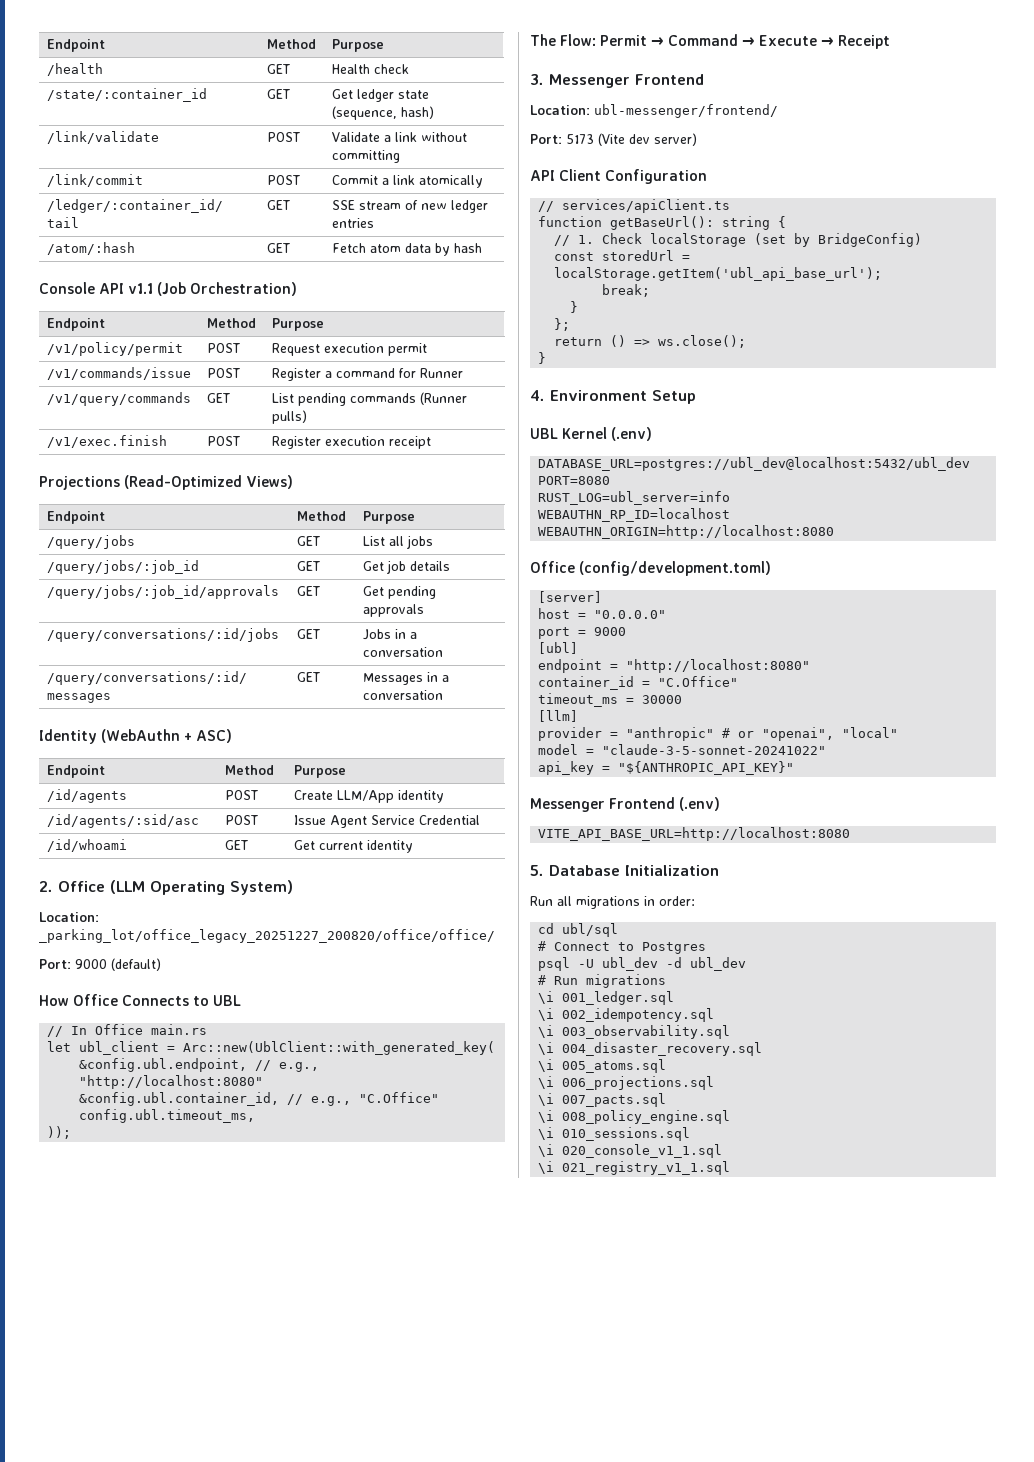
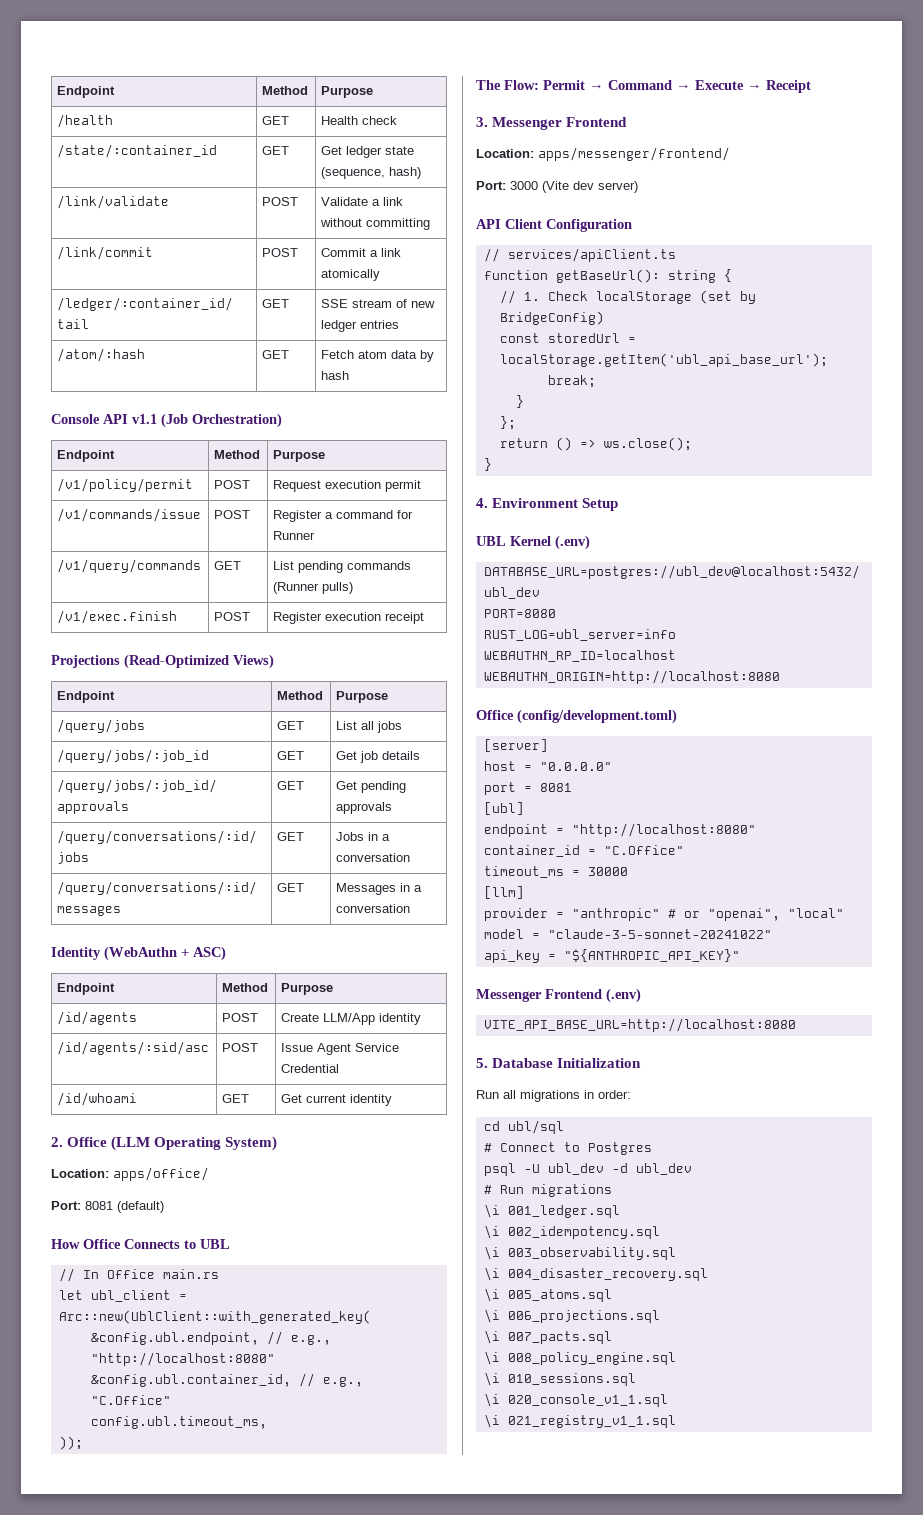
- Location: _parking_lot/office_legacy_20251227_200820/office/office/
- Port: 9000 (default)
+ Location: apps/office/
+ Port: 8081 (default)
- Location: ubl-messenger/frontend/
- Port: 5173 (Vite dev server)
+ Location: apps/messenger/frontend/
+ Port: 3000 (Vite dev server)
- port = 9000
+ port = 8081

